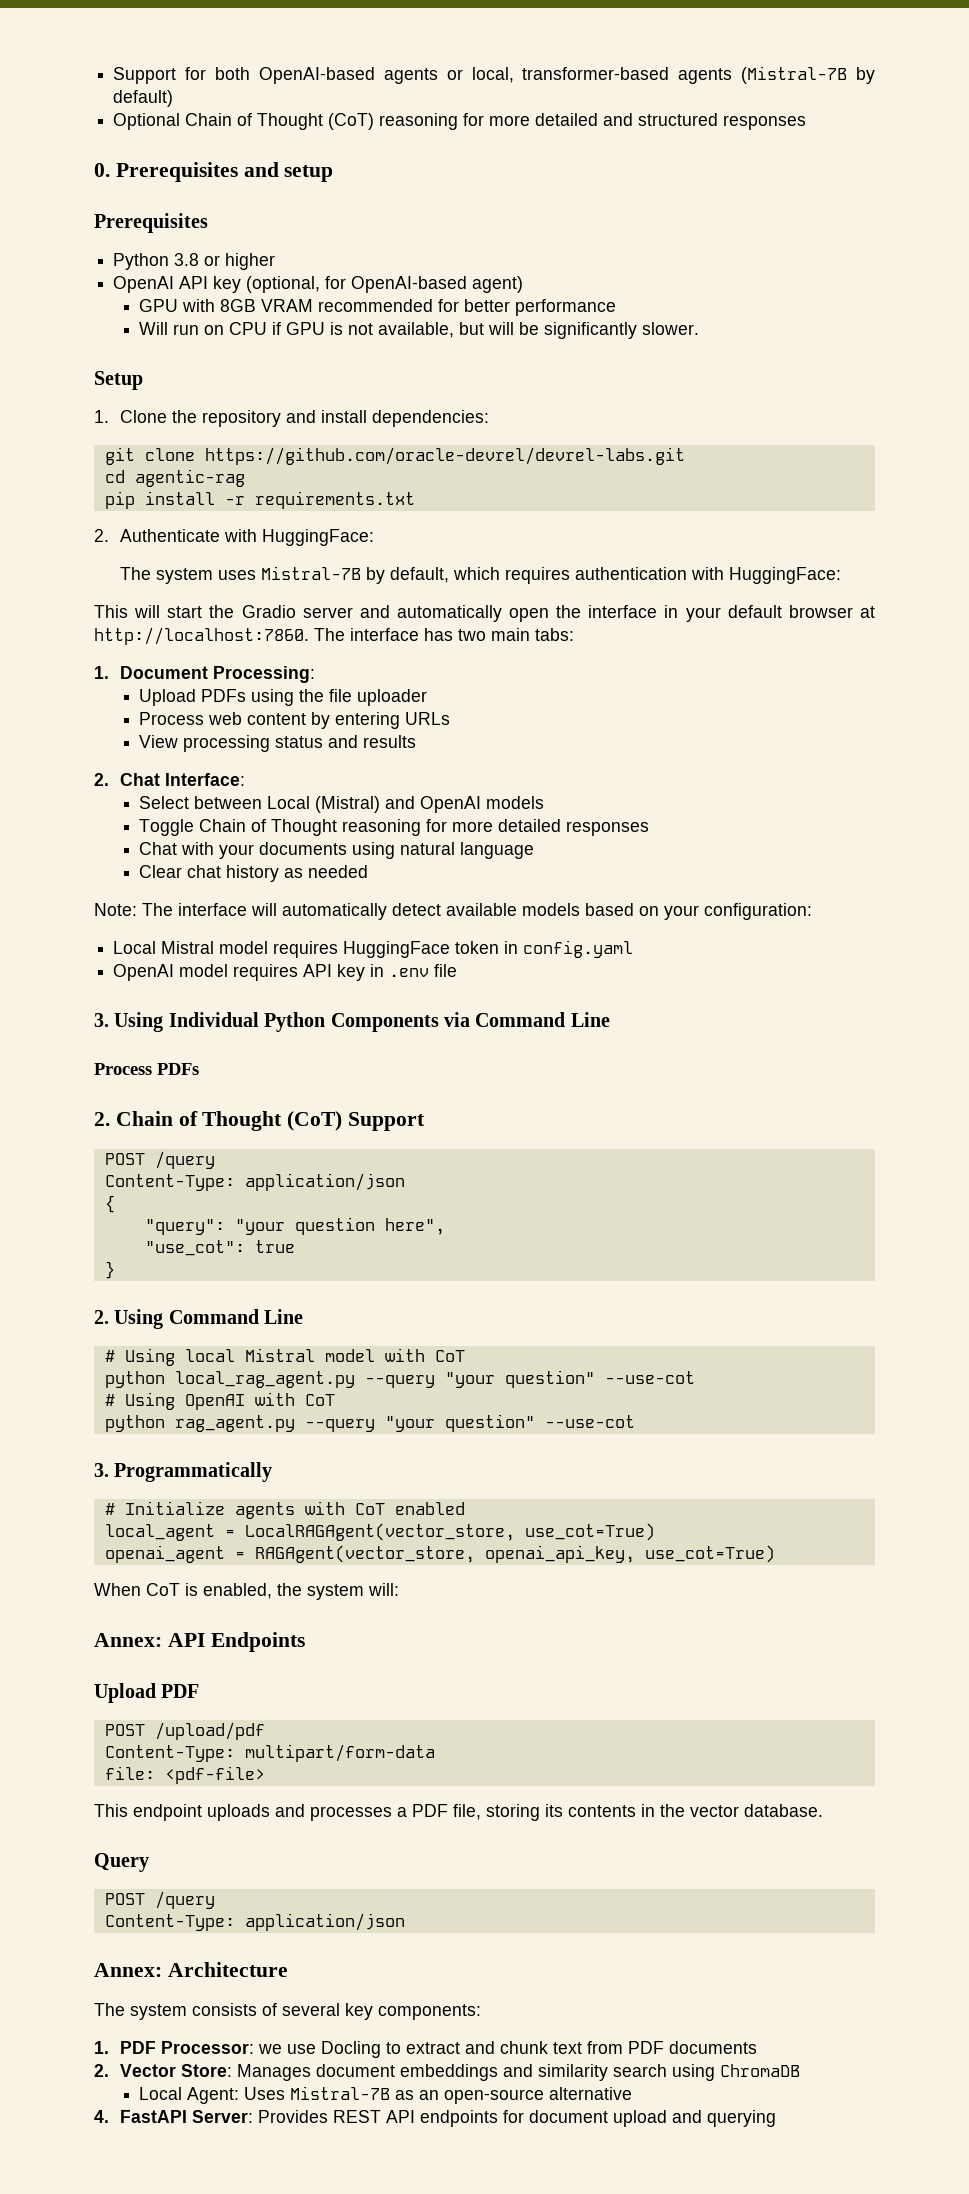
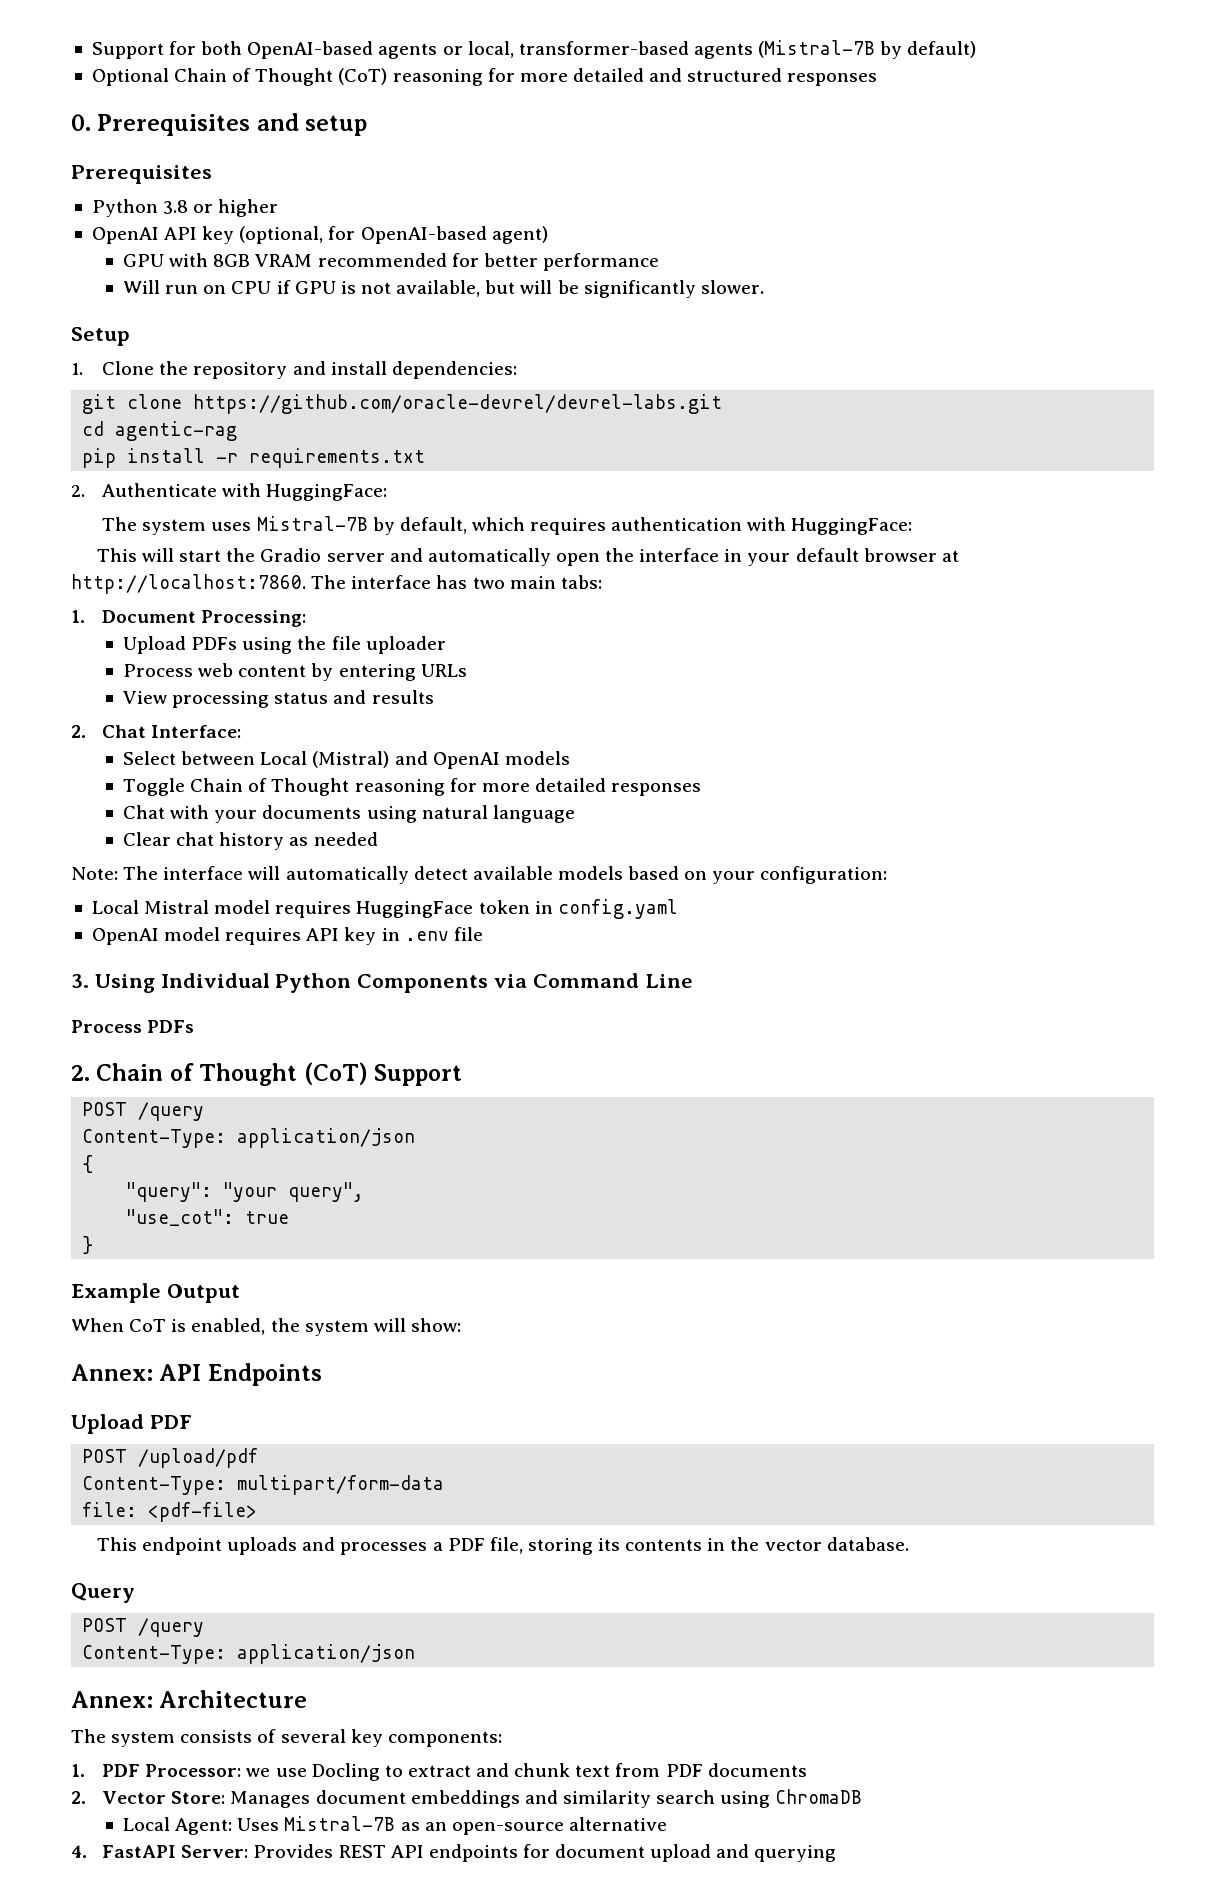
- "query": "your question here",
+ "query": "your query",
- 2. Using Command Line
- # Using local Mistral model with CoT
- python local_rag_agent.py --query "your question" --use-cot
- # Using OpenAI with CoT
- python rag_agent.py --query "your question" --use-cot
- 3. Programmatically
- # Initialize agents with CoT enabled
- local_agent = LocalRAGAgent(vector_store, use_cot=True)
- openai_agent = RAGAgent(vector_store, openai_api_key, use_cot=True)
+ Example Output
- When CoT is enabled, the system will:
+ When CoT is enabled, the system will show:

